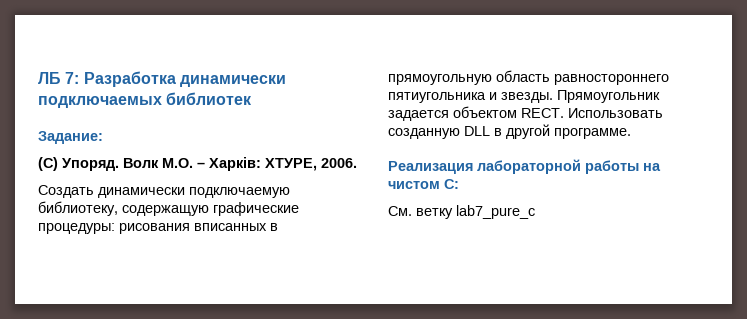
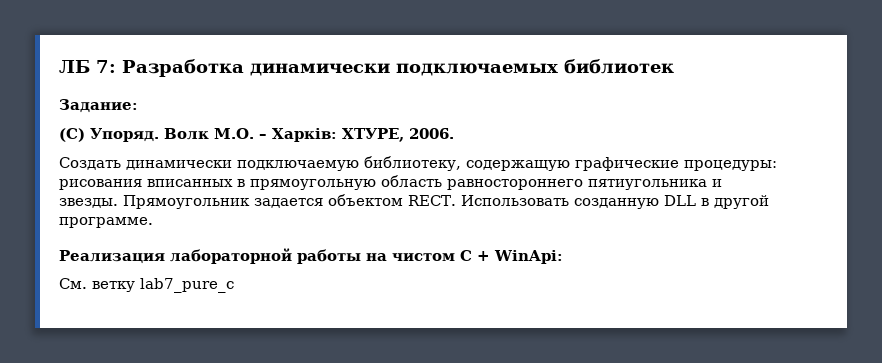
- Реализация лабораторной работы на чистом C:
+ Реализация лабораторной работы на чистом C + WinApi:

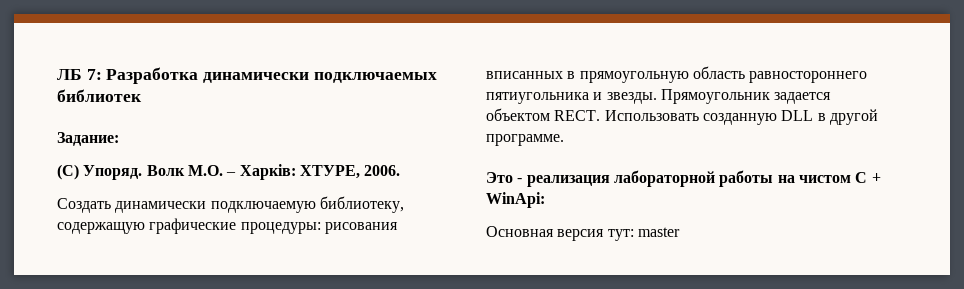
- Реализация лабораторной работы на чистом C + WinApi:
+ Это - реализация лабораторной работы на чистом C + WinApi:
- См. ветку lab7_pure_c
+ Основная версия тут: master

